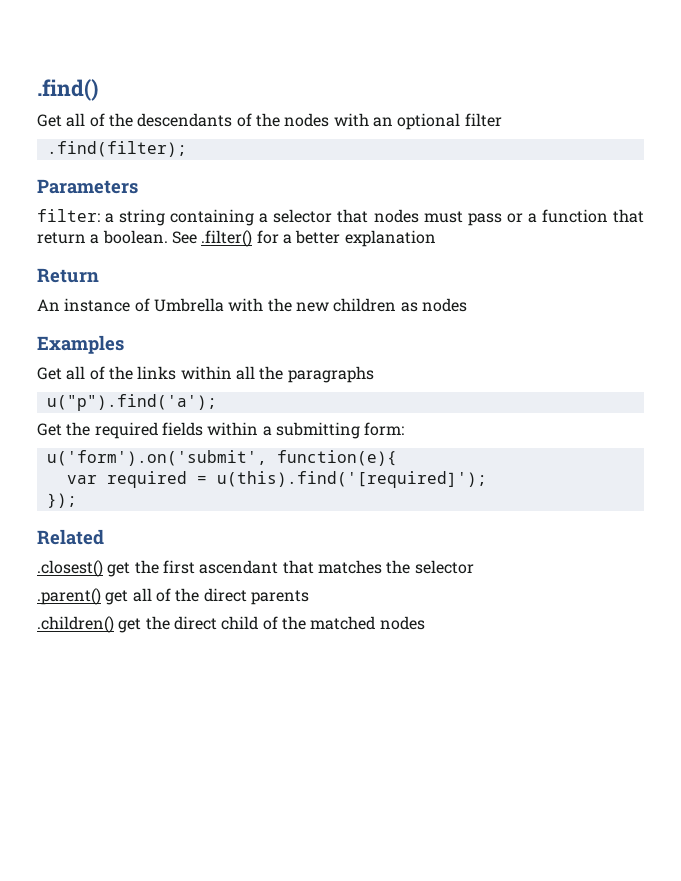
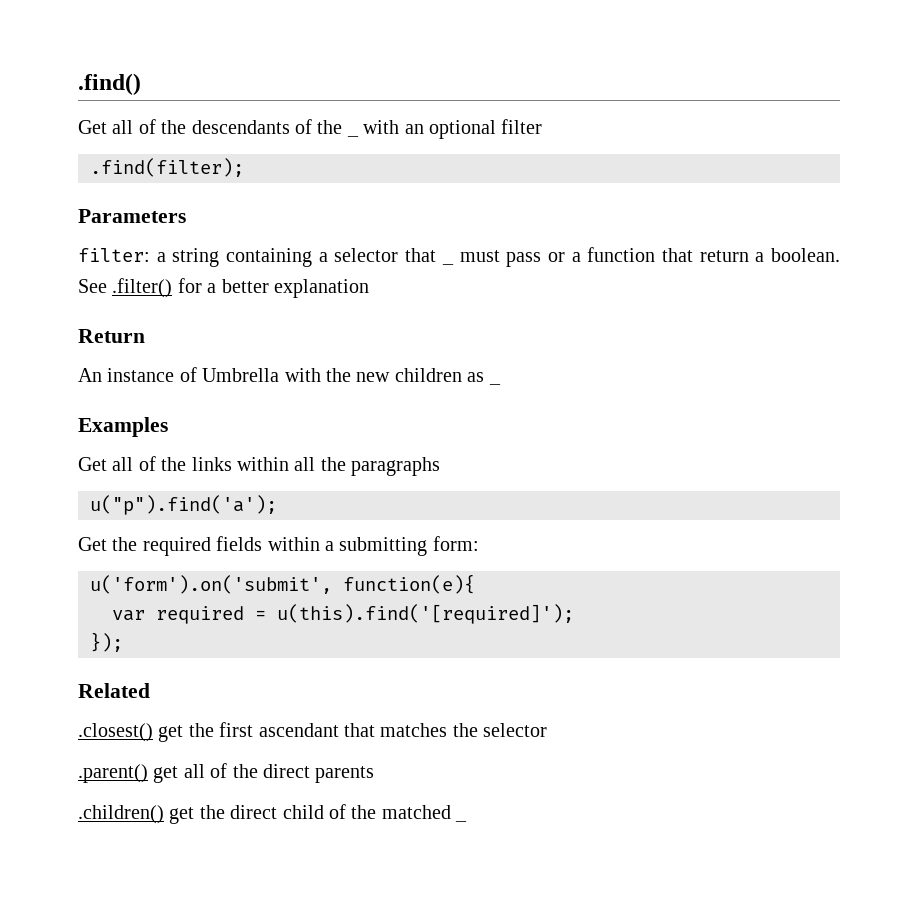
- Get all of the descendants of the nodes with an optional filter
+ Get all of the descendants of the _ with an optional filter
- filter: a string containing a selector that nodes must pass or a function that return a boolean.
+ filter: a string containing a selector that _ must pass or a function that return a boolean.
- An instance of Umbrella with the new children as nodes
+ An instance of Umbrella with the new children as _
- .children() get the direct child of the matched nodes
+ .children() get the direct child of the matched _

